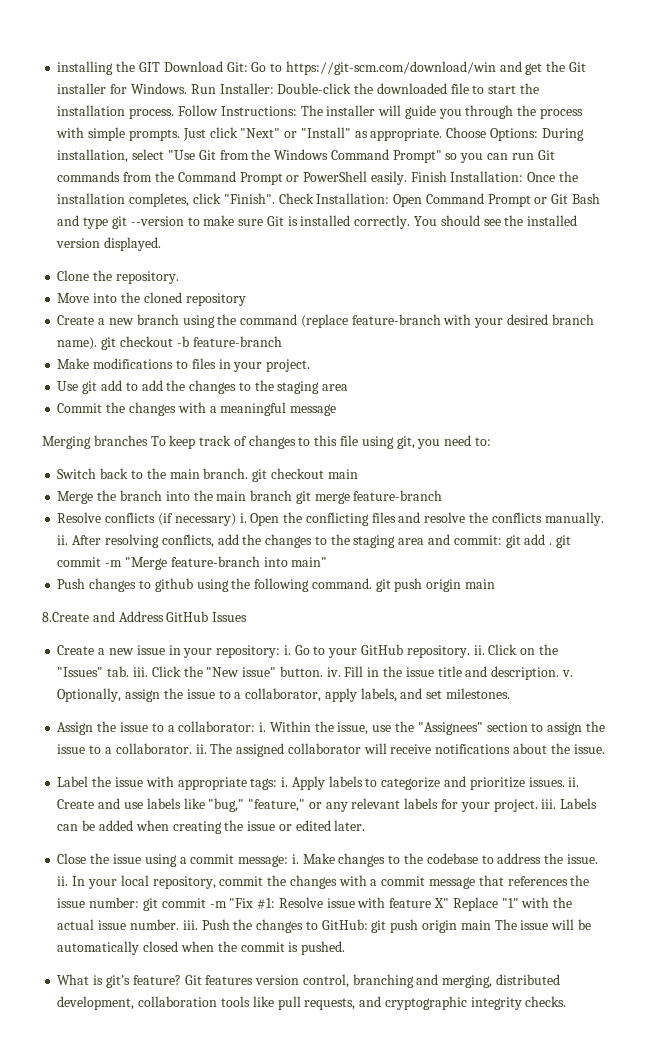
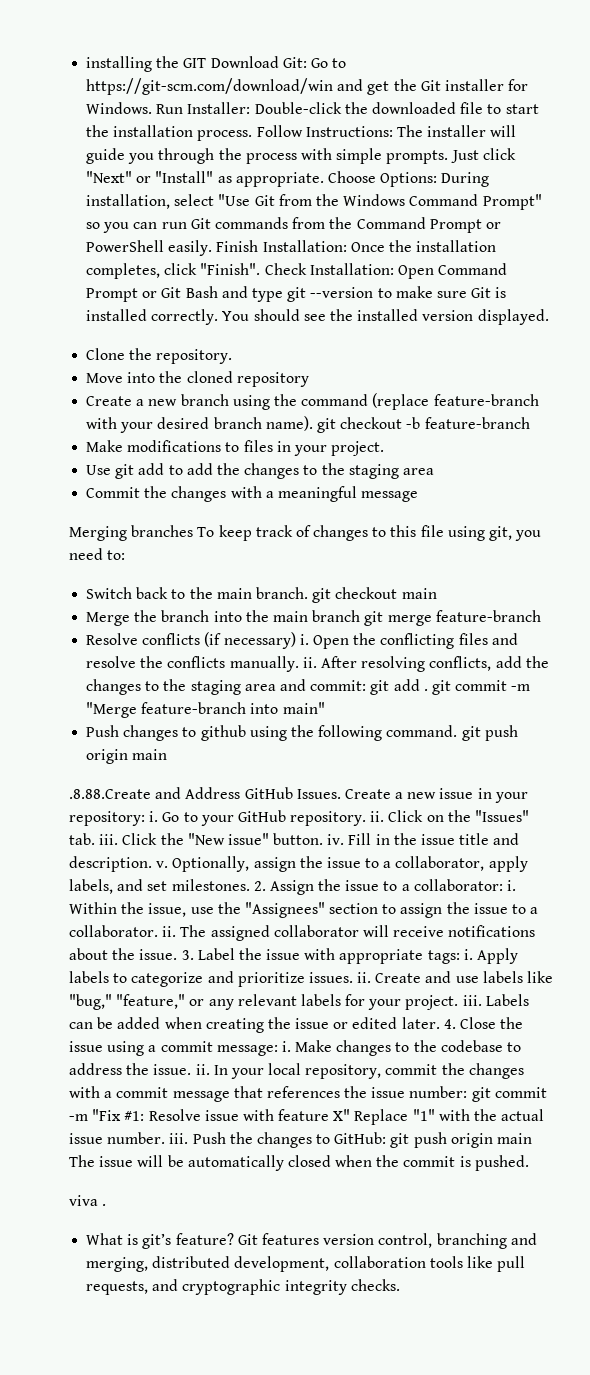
- 8.Create and Address GitHub Issues
- Create a new issue in your repository: i.
+ .8.88.Create and Address GitHub Issues. Create a new issue in your repository: i.
- Optionally, assign the issue to a collaborator, apply labels, and set milestones.
- Assign the issue to a collaborator: i.
+ Optionally, assign the issue to a collaborator, apply labels, and set milestones. 2. Assign the issue to a collaborator: i.
- The assigned collaborator will receive notifications about the issue.
- Label the issue with appropriate tags: i.
+ The assigned collaborator will receive notifications about the issue. 3. Label the issue with appropriate tags: i.
- Labels can be added when creating the issue or edited later.
- Close the issue using a commit message: i.
+ Labels can be added when creating the issue or edited later. 4. Close the issue using a commit message: i.
+ viva .

